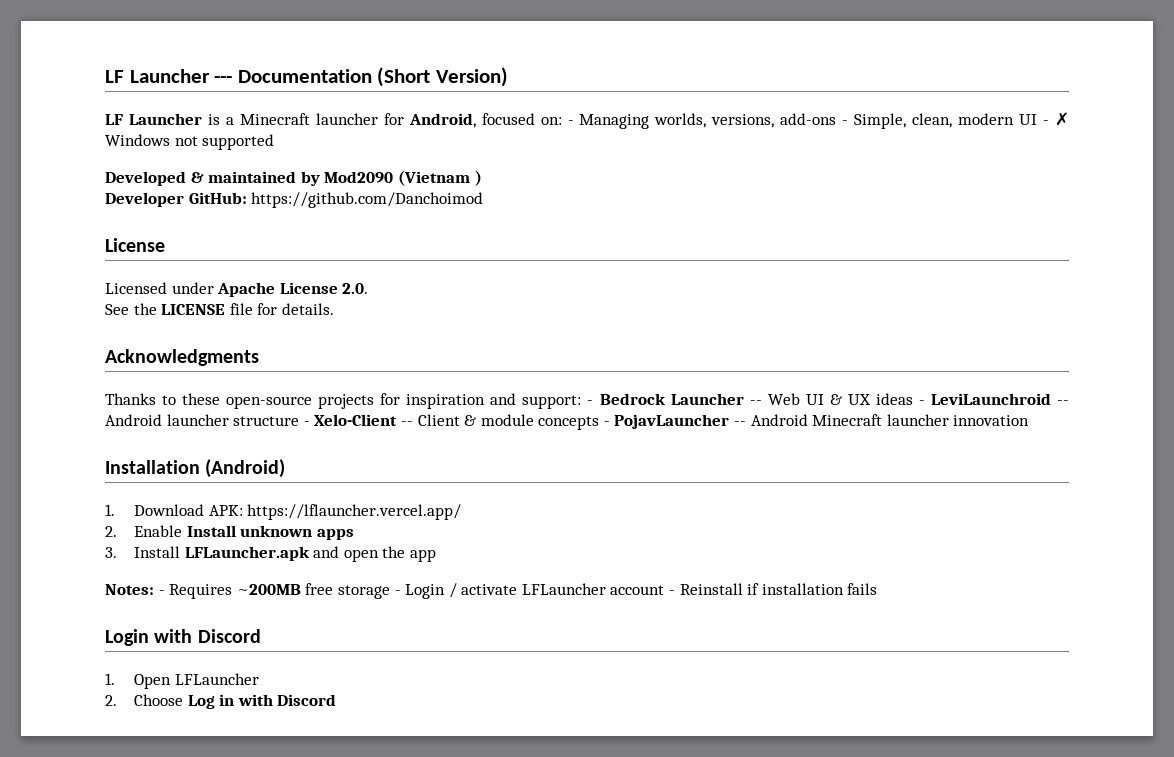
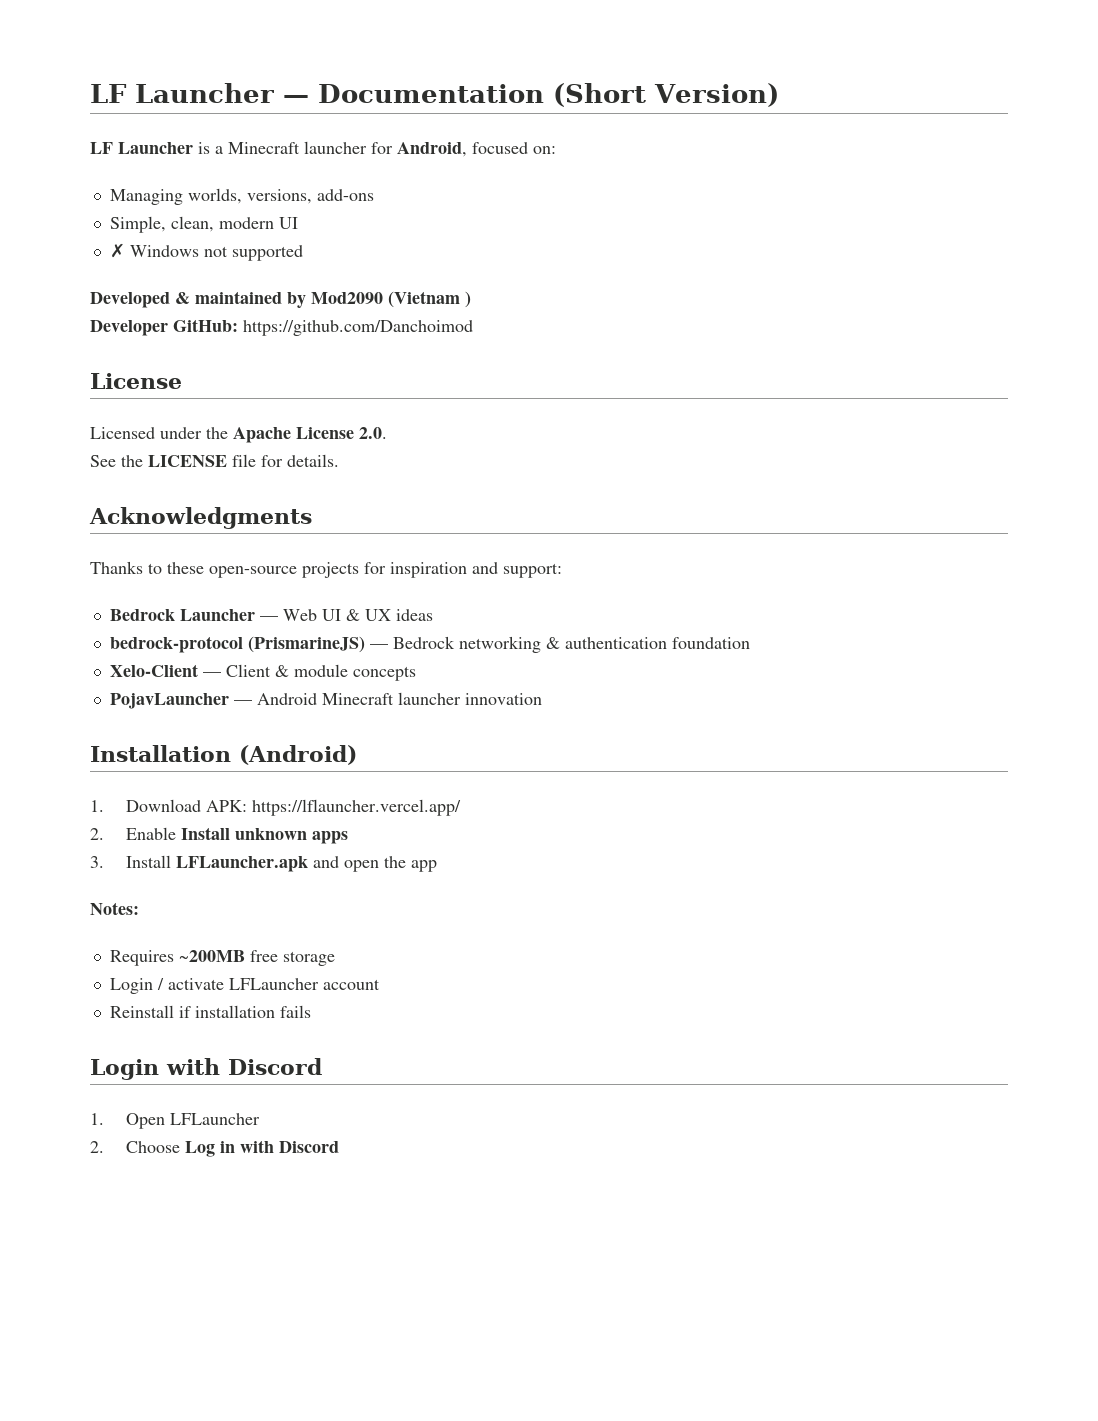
- LF Launcher --- Documentation (Short Version)
+ LF Launcher — Documentation (Short Version)
- LF Launcher is a Minecraft launcher for Android, focused on: - Managing worlds, versions, add-ons - Simple, clean, modern UI - ✗ Windows not supported
+ LF Launcher is a Minecraft launcher for Android, focused on:
+ Managing worlds, versions, add-ons
+ Simple, clean, modern UI
+ ✗ Windows not supported
- Licensed under Apache License 2.0.
+ Licensed under the Apache License 2.0.
- Thanks to these open-source projects for inspiration and support: - Bedrock Launcher -- Web UI & UX ideas - LeviLaunchroid -- Android launcher structure - Xelo-Client -- Client & module concepts - PojavLauncher -- Android Minecraft launcher innovation
+ Thanks to these open-source projects for inspiration and support:
+ Bedrock Launcher — Web UI & UX ideas
+ bedrock-protocol (PrismarineJS) — Bedrock networking & authentication foundation
+ Xelo-Client — Client & module concepts
+ PojavLauncher — Android Minecraft launcher innovation
- Notes: - Requires ~200MB free storage - Login / activate LFLauncher account - Reinstall if installation fails
+ Notes:
+ Requires ~200MB free storage
+ Login / activate LFLauncher account
+ Reinstall if installation fails

